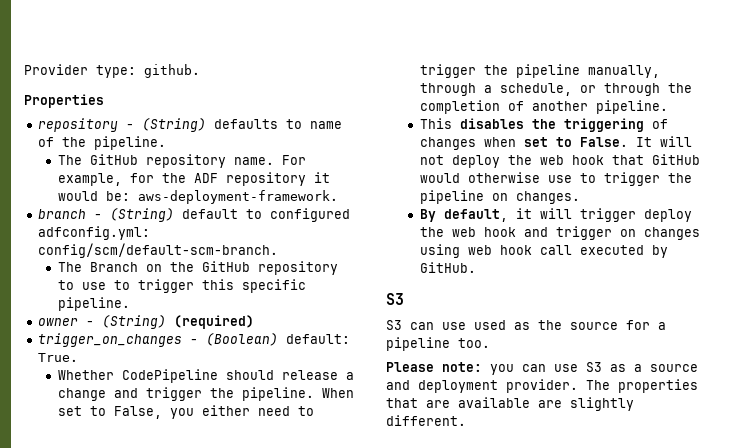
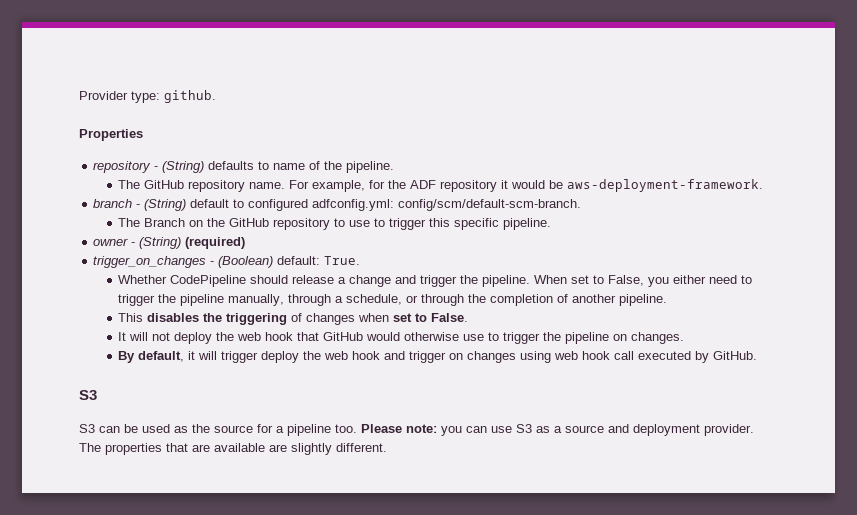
- For example, for the ADF repository it would be: aws-deployment-framework.
+ For example, for the ADF repository it would be aws-deployment-framework.
- This disables the triggering of changes when set to False. It will not deploy the web hook that GitHub would otherwise use to trigger the pipeline on changes.
+ This disables the triggering of changes when set to False.
+ It will not deploy the web hook that GitHub would otherwise use to trigger the pipeline on changes.
- S3 can use used as the source for a pipeline too.
- Please note: you can use S3 as a source and deployment provider.
+ S3 can be used as the source for a pipeline too. Please note: you can use S3 as a source and deployment provider.

